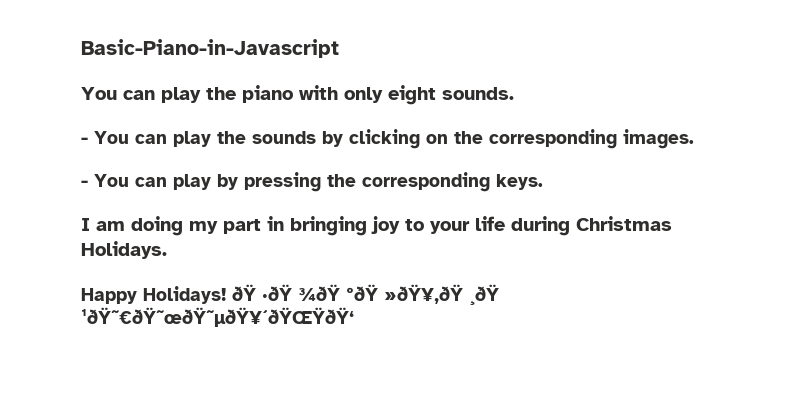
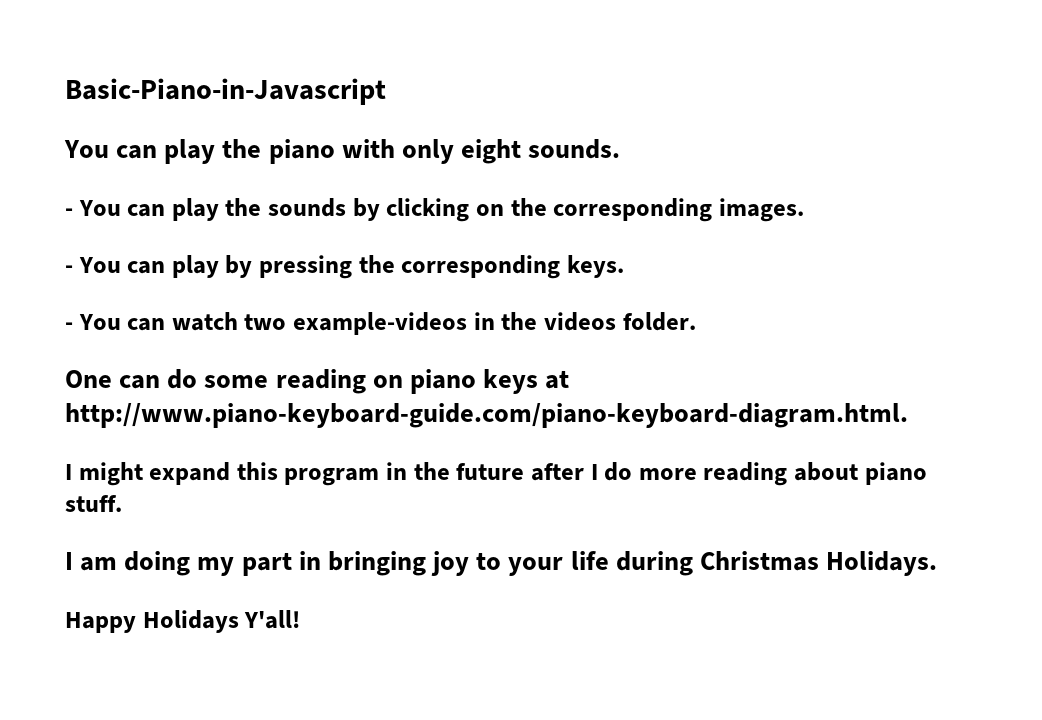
+ - You can watch two example-videos in the videos folder.
+ One can do some reading on piano keys at http://www.piano-keyboard-guide.com/piano-keyboard-diagram.html.
+ I might expand this program in the future after I do more reading about piano stuff.
- Happy Holidays! ðŸ ·ðŸ ¾ðŸ ºðŸ »ðŸ¥‚ðŸ ¸ðŸ ¹ðŸ˜€ðŸ˜œðŸ˜µðŸ¥´ðŸŒŸðŸ‘
+ Happy Holidays Y'all!

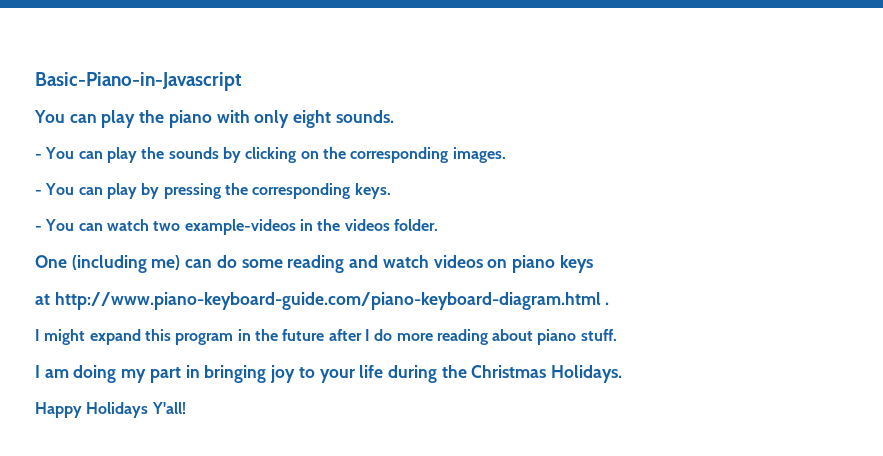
- One can do some reading on piano keys at http://www.piano-keyboard-guide.com/piano-keyboard-diagram.html.
+ One (including me) can do some reading and watch videos on piano keys
+ at http://www.piano-keyboard-guide.com/piano-keyboard-diagram.html .
- I am doing my part in bringing joy to your life during Christmas Holidays.
+ I am doing my part in bringing joy to your life during the Christmas Holidays.

